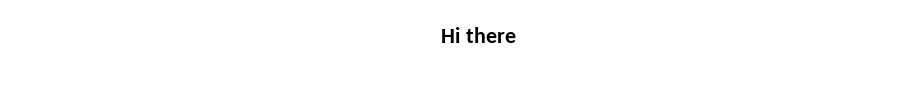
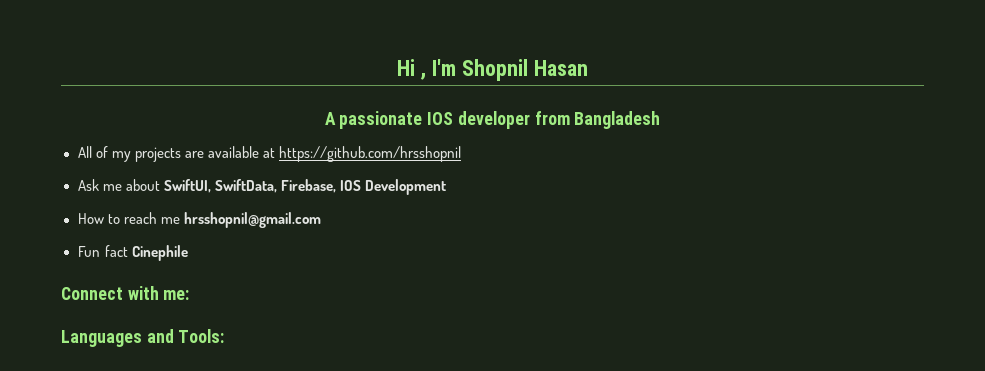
- Hi there
+ Hi , I'm Shopnil Hasan
+ A passionate IOS developer from Bangladesh
+ All of my projects are available at https://github.com/hrsshopnil
+ Ask me about SwiftUI, SwiftData, Firebase, IOS Development
+ How to reach me hrsshopnil@gmail.com
+ Fun fact Cinephile
+ Connect with me:
+ Languages and Tools:

